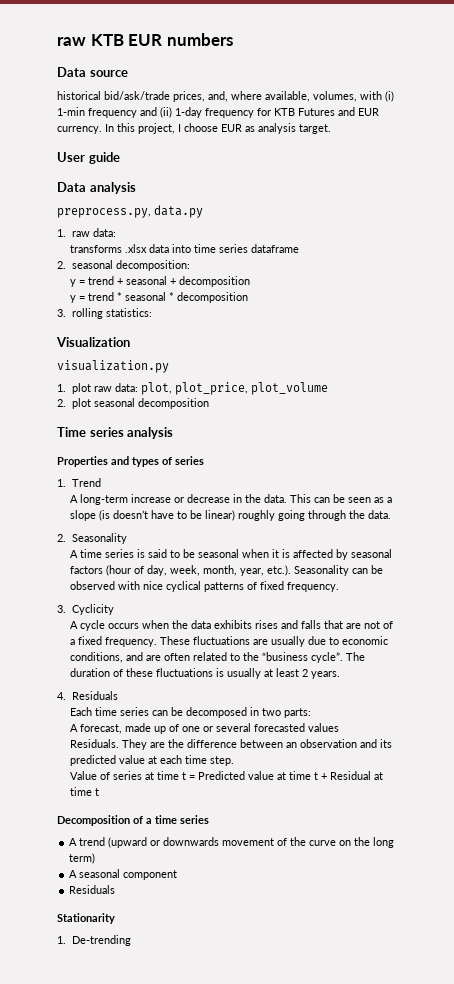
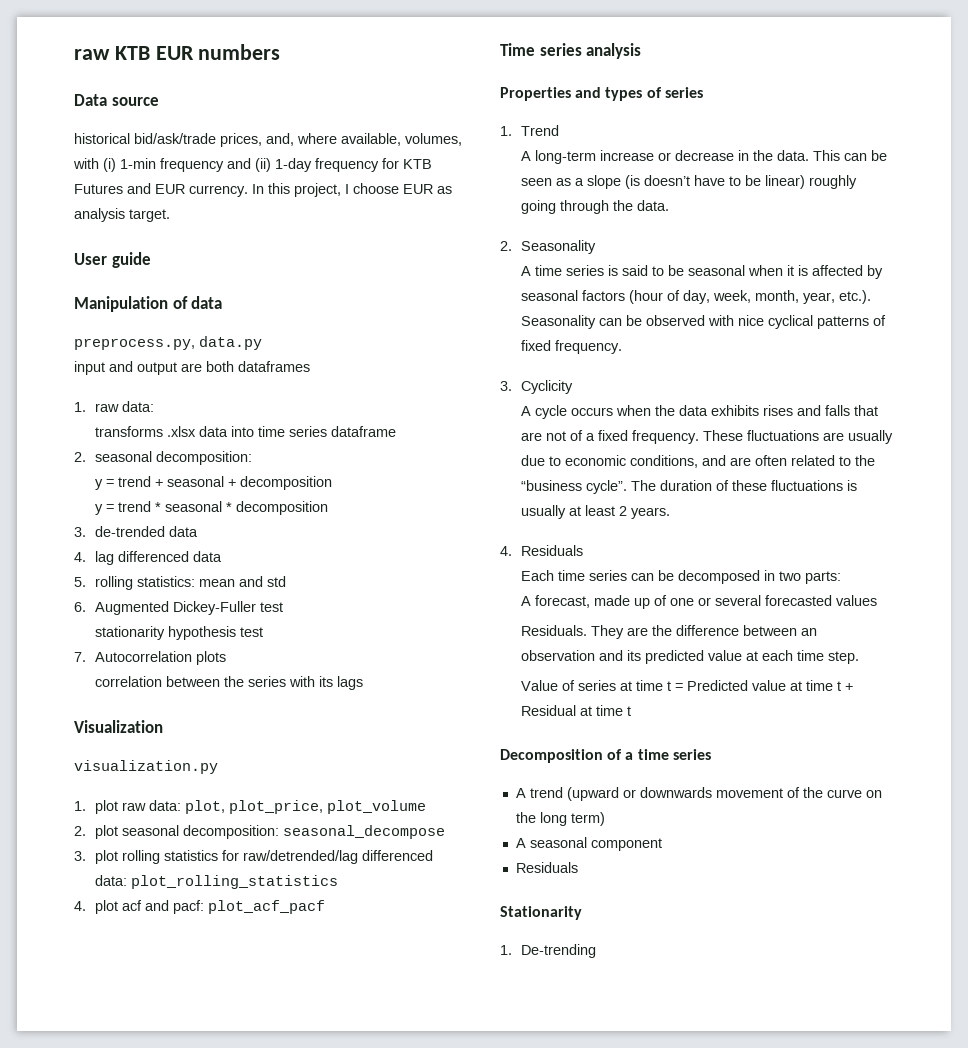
- Data analysis
+ Manipulation of data
+ input and output are both dataframes
- 3. rolling statistics:
+ 3. de-trended data
+ 4. lag differenced data
+ 5. rolling statistics: mean and std
+ 6. Augmented Dickey-Fuller test
+ stationarity hypothesis test
+ 7. Autocorrelation plots
+ correlation between the series with its lags
- 2. plot seasonal decomposition
+ 2. plot seasonal decomposition: seasonal_decompose
+ 3. plot rolling statistics for raw/detrended/lag differenced data: plot_rolling_statistics
+ 4. plot acf and pacf: plot_acf_pacf

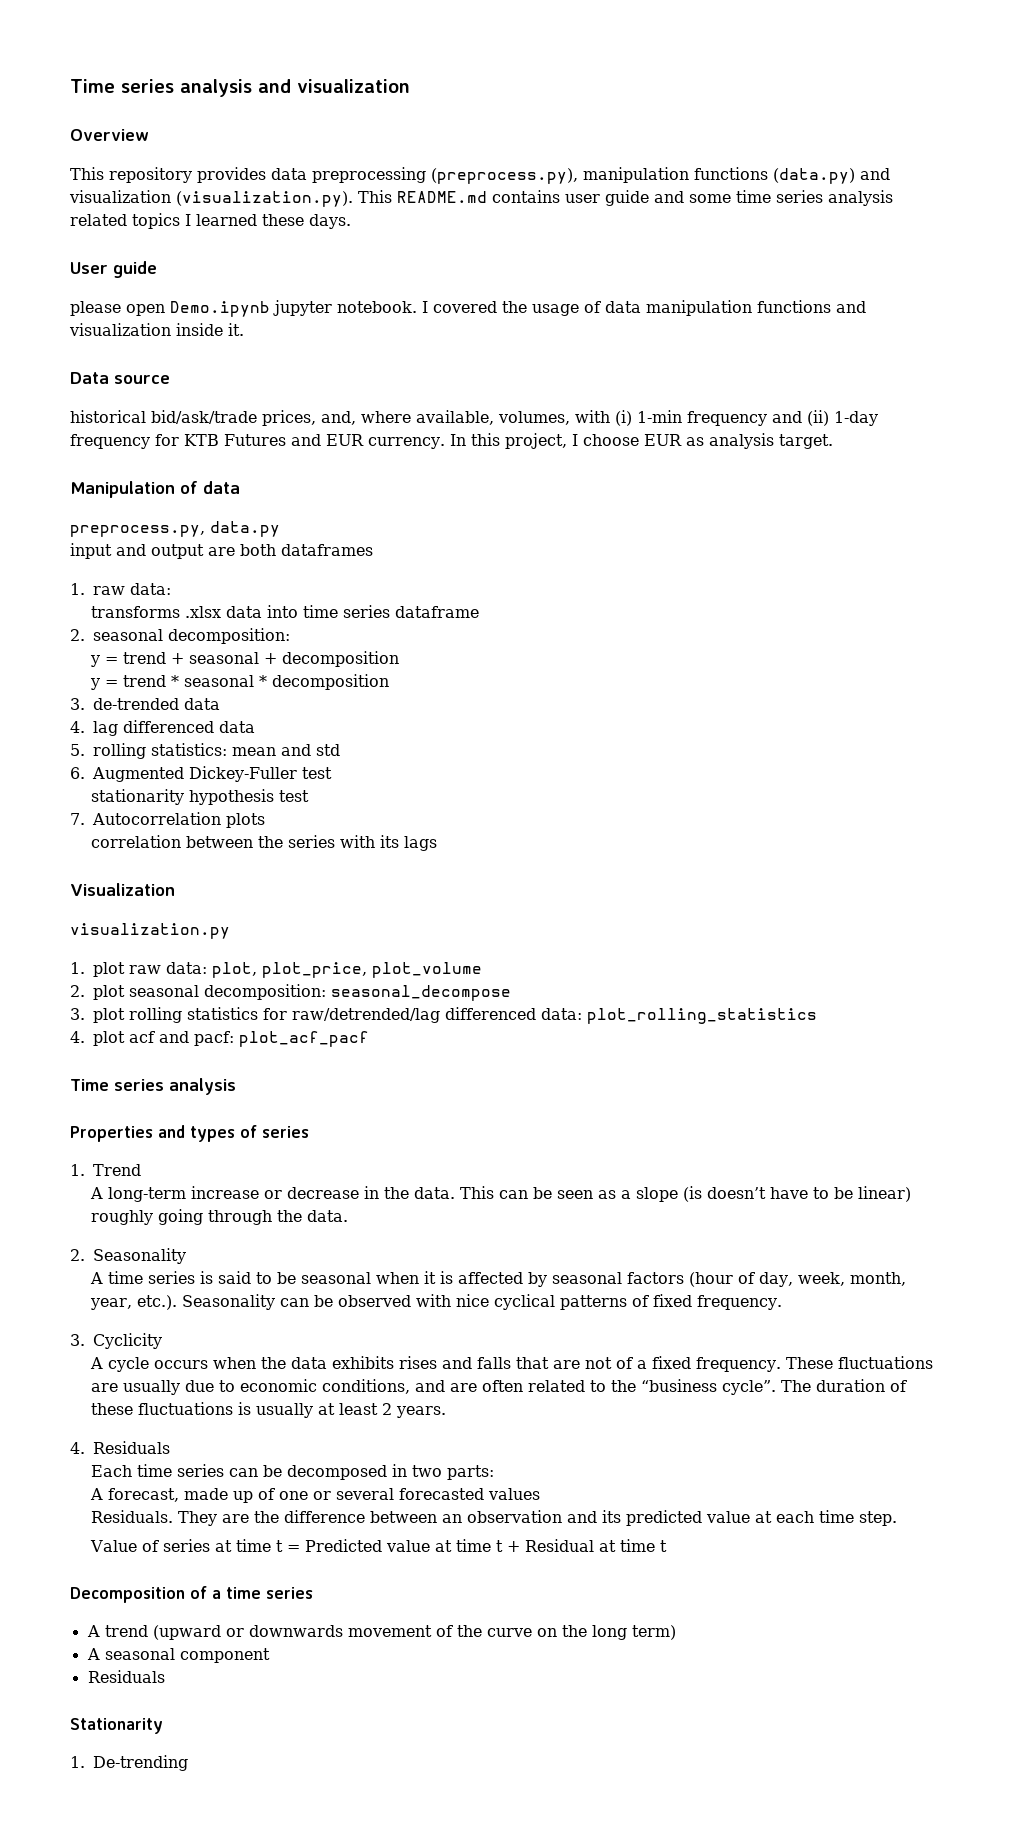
- raw KTB EUR numbers
+ Time series analysis and visualization
+ Overview
+ This repository provides data preprocessing (preprocess.py), manipulation functions (data.py) and visualization (visualization.py). This README.md contains user guide and some time series analysis related topics I learned these days.
+ User guide
+ please open Demo.ipynb jupyter notebook. I covered the usage of data manipulation functions and visualization inside it.
- User guide

